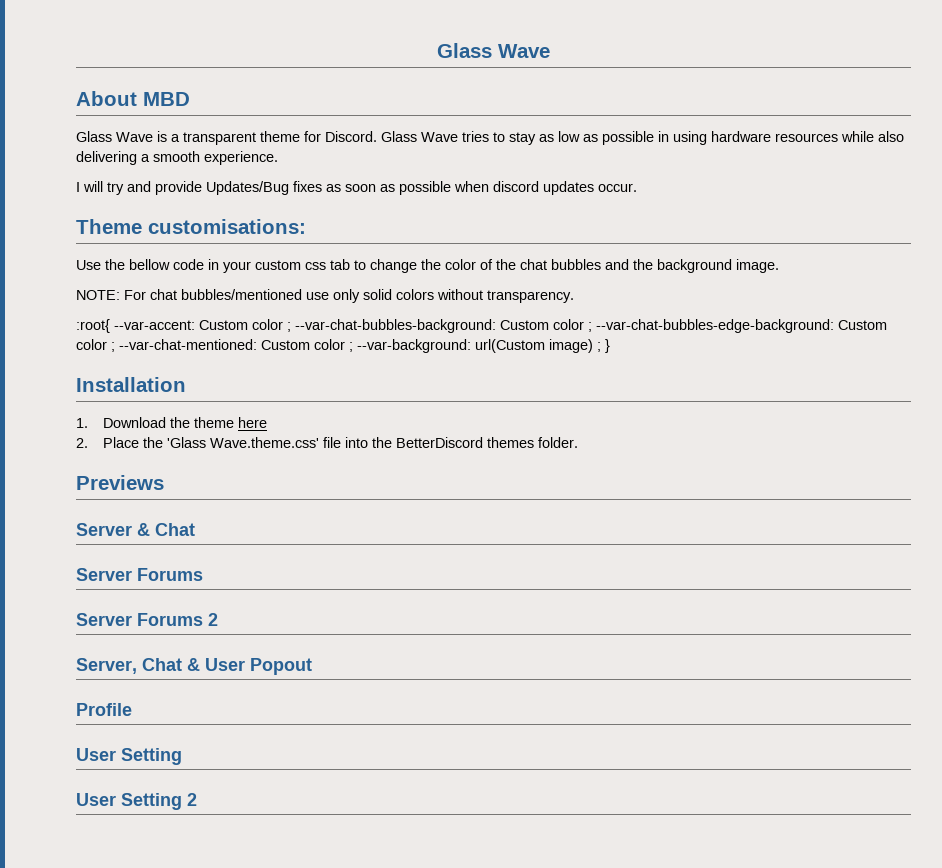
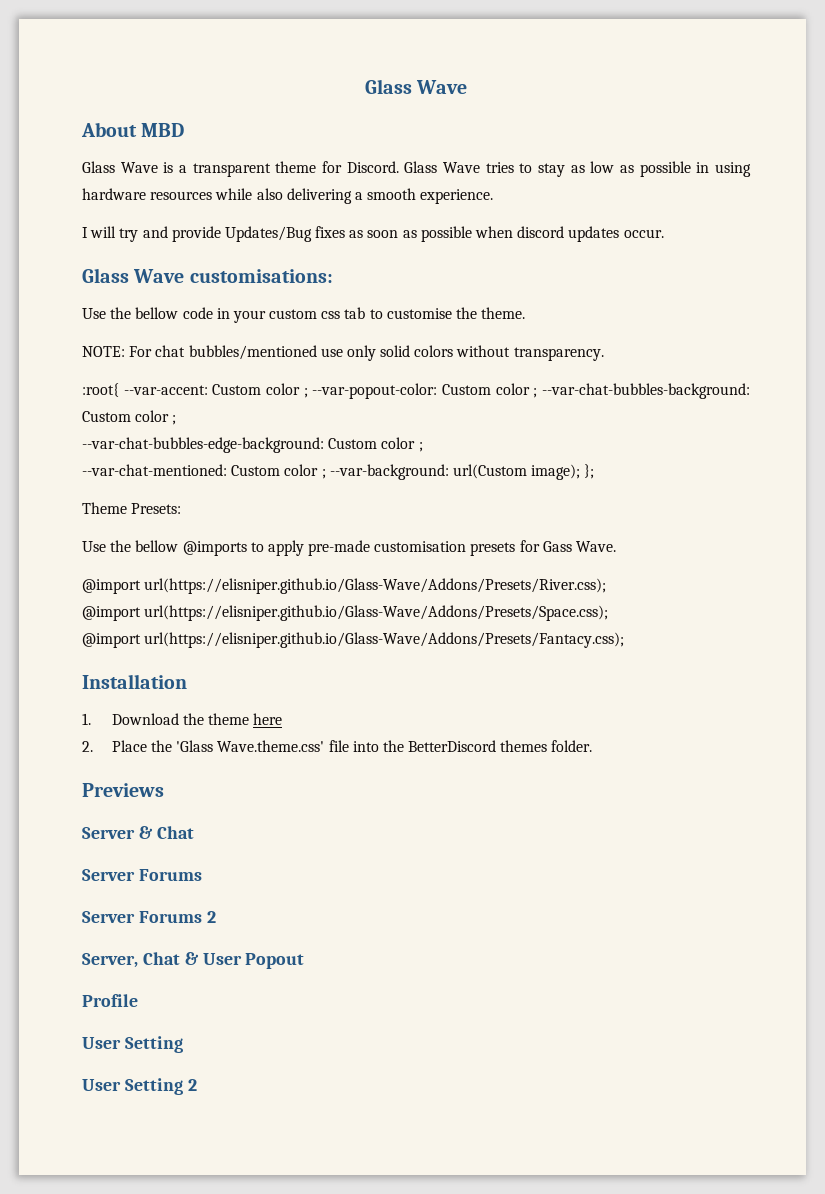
- Theme customisations:
+ Glass Wave customisations:
- Use the bellow code in your custom css tab to change the color of the chat bubbles and the background image.
+ Use the bellow code in your custom css tab to customise the theme.
- :root{ --var-accent: Custom color ; --var-chat-bubbles-background: Custom color ; --var-chat-bubbles-edge-background: Custom color ; --var-chat-mentioned: Custom color ; --var-background: url(Custom image) ; }
+ :root{ --var-accent: Custom color ; --var-popout-color: Custom color ; --var-chat-bubbles-background: Custom color ;
+ --var-chat-bubbles-edge-background: Custom color ;
+ --var-chat-mentioned: Custom color ; --var-background: url(Custom image); };
+ Theme Presets:
+ Use the bellow @imports to apply pre-made customisation presets for Gass Wave.
+ @import url(https://elisniper.github.io/Glass-Wave/Addons/Presets/River.css);
+ @import url(https://elisniper.github.io/Glass-Wave/Addons/Presets/Space.css);
+ @import url(https://elisniper.github.io/Glass-Wave/Addons/Presets/Fantacy.css);

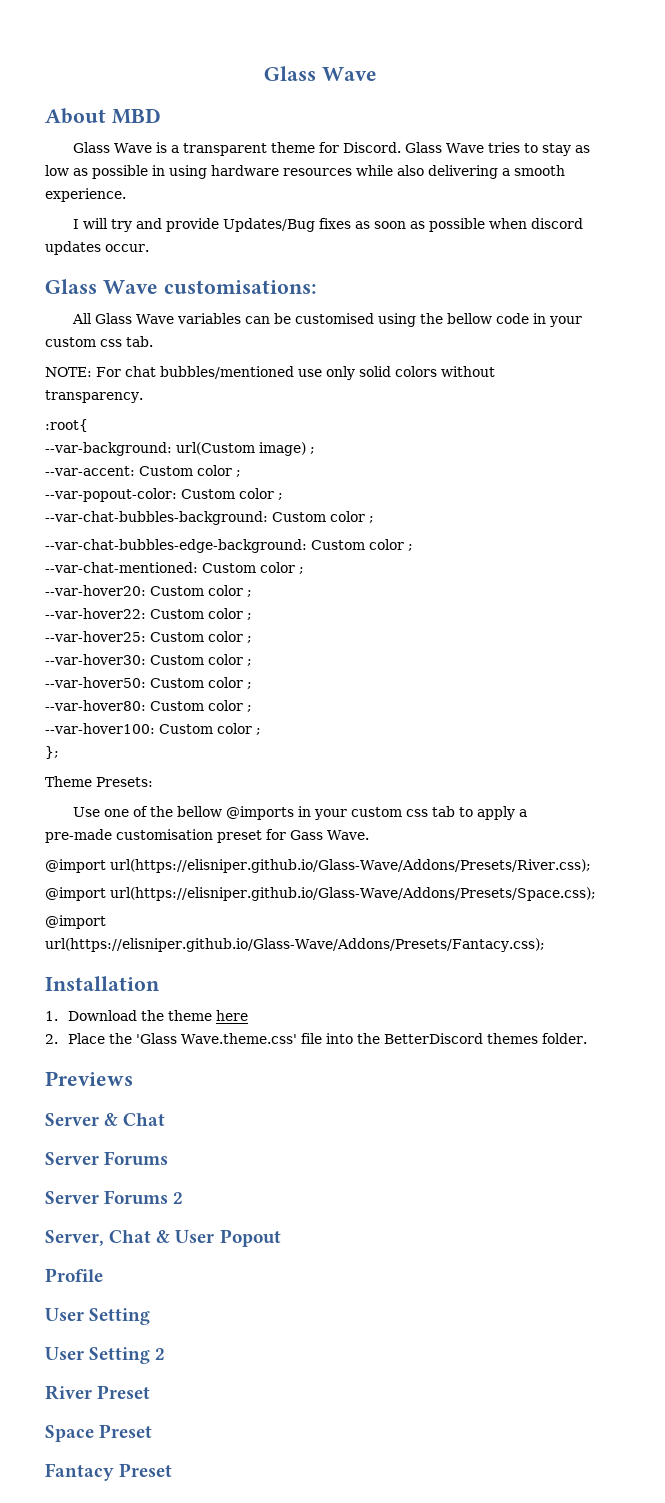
- Use the bellow code in your custom css tab to customise the theme.
+ All Glass Wave variables can be customised using the bellow code in your custom css tab.
- :root{ --var-accent: Custom color ; --var-popout-color: Custom color ; --var-chat-bubbles-background: Custom color ;
+ :root{
+ --var-background: url(Custom image) ;
+ --var-accent: Custom color ;
+ --var-popout-color: Custom color ;
+ --var-chat-bubbles-background: Custom color ;
- --var-chat-mentioned: Custom color ; --var-background: url(Custom image); };
+ --var-chat-mentioned: Custom color ;
+ --var-hover20: Custom color ;
+ --var-hover22: Custom color ;
+ --var-hover25: Custom color ;
+ --var-hover30: Custom color ;
+ --var-hover50: Custom color ;
+ --var-hover80: Custom color ;
+ --var-hover100: Custom color ;
+ };
- Use the bellow @imports to apply pre-made customisation presets for Gass Wave.
+ Use one of the bellow @imports in your custom css tab to apply a pre-made customisation preset for Gass Wave.
+ River Preset
+ Space Preset
+ Fantacy Preset

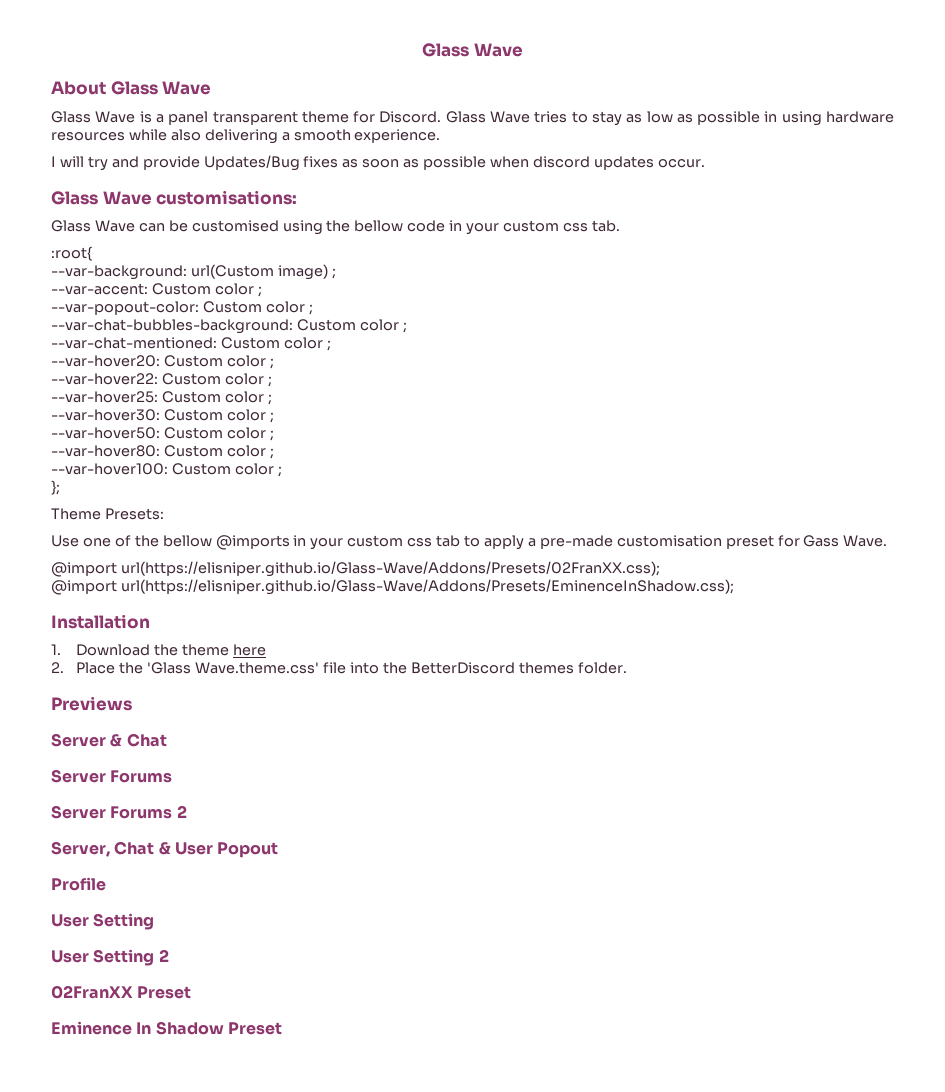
- About MBD
+ About Glass Wave
- Glass Wave is a transparent theme for Discord.
+ Glass Wave is a panel transparent theme for Discord.
- All Glass Wave variables can be customised using the bellow code in your custom css tab.
+ Glass Wave can be customised using the bellow code in your custom css tab.
- NOTE: For chat bubbles/mentioned use only solid colors without transparency.
- --var-chat-bubbles-edge-background: Custom color ;
- @import url(https://elisniper.github.io/Glass-Wave/Addons/Presets/River.css);
- @import url(https://elisniper.github.io/Glass-Wave/Addons/Presets/Space.css);
- @import url(https://elisniper.github.io/Glass-Wave/Addons/Presets/Fantacy.css);
+ @import url(https://elisniper.github.io/Glass-Wave/Addons/Presets/02FranXX.css);
+ @import url(https://elisniper.github.io/Glass-Wave/Addons/Presets/EminenceInShadow.css);
- River Preset
- Space Preset
- Fantacy Preset
+ 02FranXX Preset
+ Eminence In Shadow Preset

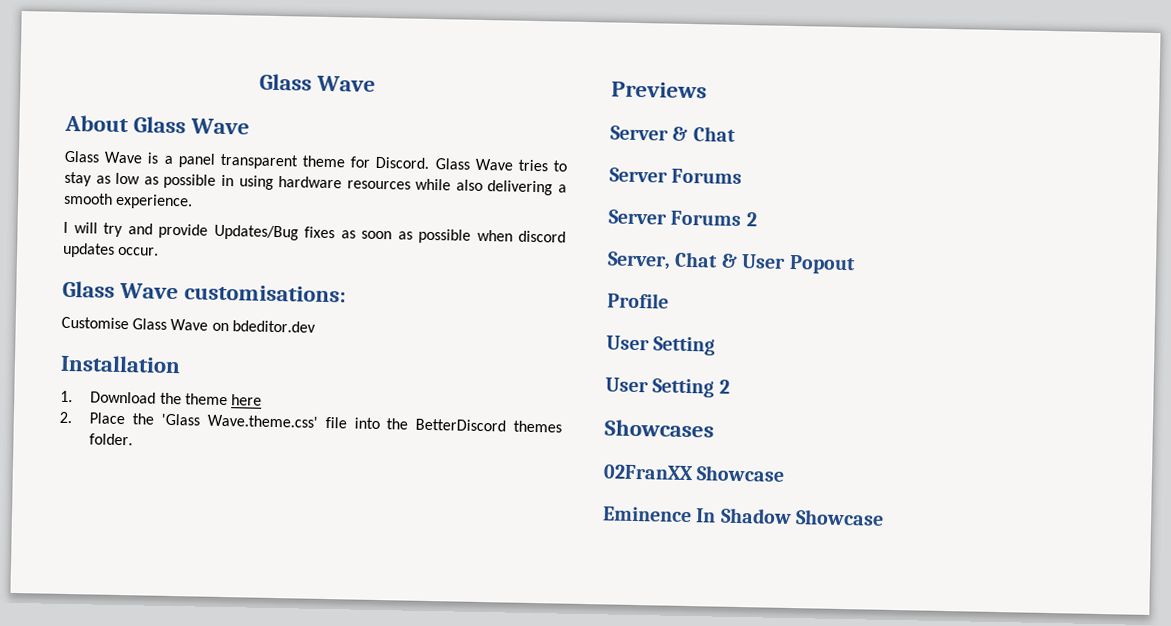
- Glass Wave can be customised using the bellow code in your custom css tab.
- :root{
- --var-background: url(Custom image) ;
- --var-accent: Custom color ;
- --var-popout-color: Custom color ;
- --var-chat-bubbles-background: Custom color ;
- --var-chat-mentioned: Custom color ;
- --var-hover20: Custom color ;
- --var-hover22: Custom color ;
- --var-hover25: Custom color ;
- --var-hover30: Custom color ;
- --var-hover50: Custom color ;
- --var-hover80: Custom color ;
- --var-hover100: Custom color ;
- };
- Theme Presets:
- Use one of the bellow @imports in your custom css tab to apply a pre-made customisation preset for Gass Wave.
- @import url(https://elisniper.github.io/Glass-Wave/Addons/Presets/02FranXX.css);
- @import url(https://elisniper.github.io/Glass-Wave/Addons/Presets/EminenceInShadow.css);
+ Customise Glass Wave on bdeditor.dev
+ Showcases
- 02FranXX Preset
+ 02FranXX Showcase
- Eminence In Shadow Preset
+ Eminence In Shadow Showcase

